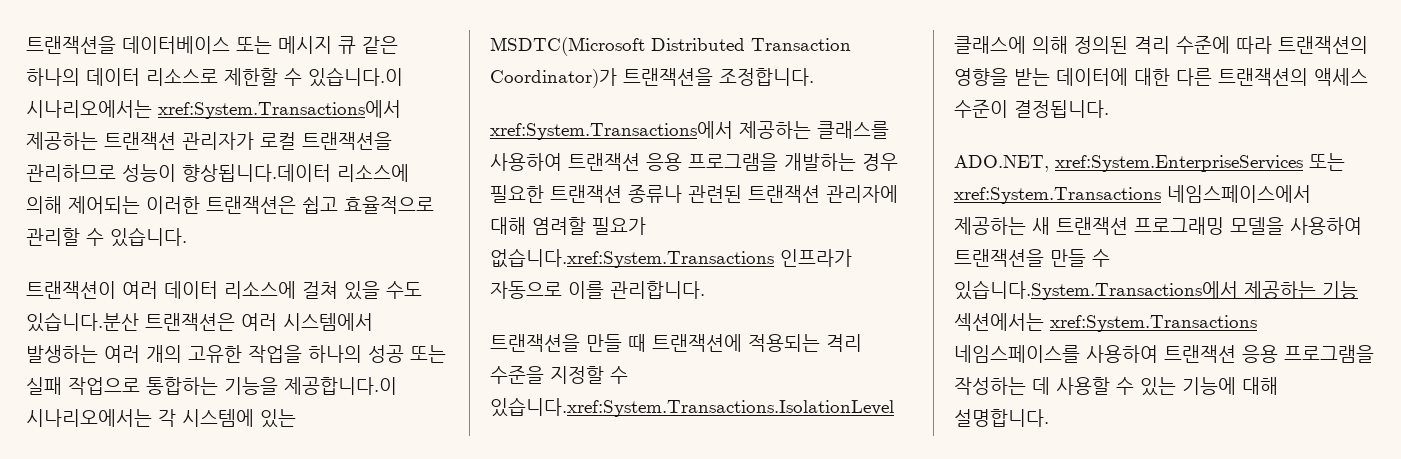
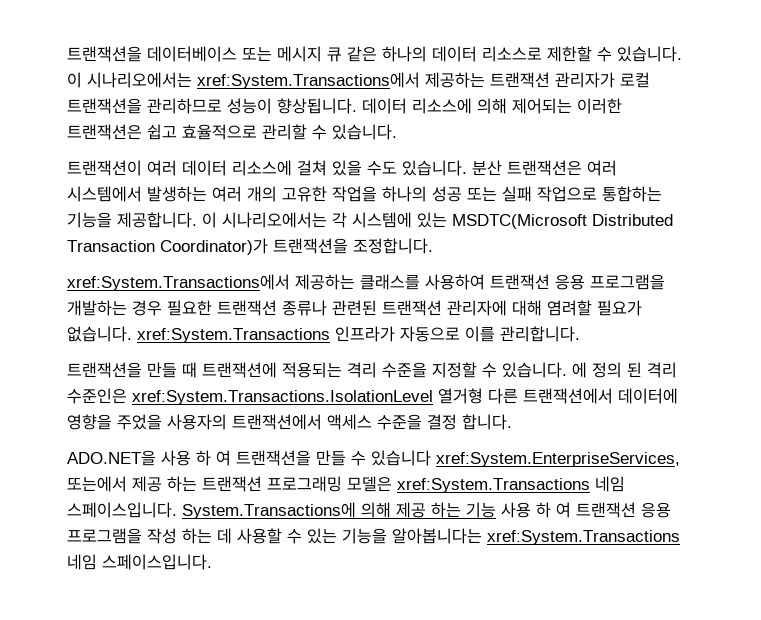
- 트랜잭션을 데이터베이스 또는 메시지 큐 같은 하나의 데이터 리소스로 제한할 수 있습니다.이 시나리오에서는 xref:System.Transactions에서 제공하는 트랜잭션 관리자가 로컬 트랜잭션을 관리하므로 성능이 향상됩니다.데이터 리소스에 의해 제어되는 이러한 트랜잭션은 쉽고 효율적으로 관리할 수 있습니다.
+ 트랜잭션을 데이터베이스 또는 메시지 큐 같은 하나의 데이터 리소스로 제한할 수 있습니다. 이 시나리오에서는 xref:System.Transactions에서 제공하는 트랜잭션 관리자가 로컬 트랜잭션을 관리하므로 성능이 향상됩니다. 데이터 리소스에 의해 제어되는 이러한 트랜잭션은 쉽고 효율적으로 관리할 수 있습니다.
- 트랜잭션이 여러 데이터 리소스에 걸쳐 있을 수도 있습니다.분산 트랜잭션은 여러 시스템에서 발생하는 여러 개의 고유한 작업을 하나의 성공 또는 실패 작업으로 통합하는 기능을 제공합니다.이 시나리오에서는 각 시스템에 있는 MSDTC(Microsoft Distributed Transaction Coordinator)가 트랜잭션을 조정합니다.
+ 트랜잭션이 여러 데이터 리소스에 걸쳐 있을 수도 있습니다. 분산 트랜잭션은 여러 시스템에서 발생하는 여러 개의 고유한 작업을 하나의 성공 또는 실패 작업으로 통합하는 기능을 제공합니다. 이 시나리오에서는 각 시스템에 있는 MSDTC(Microsoft Distributed Transaction Coordinator)가 트랜잭션을 조정합니다.
- xref:System.Transactions에서 제공하는 클래스를 사용하여 트랜잭션 응용 프로그램을 개발하는 경우 필요한 트랜잭션 종류나 관련된 트랜잭션 관리자에 대해 염려할 필요가 없습니다.xref:System.Transactions 인프라가 자동으로 이를 관리합니다.
+ xref:System.Transactions에서 제공하는 클래스를 사용하여 트랜잭션 응용 프로그램을 개발하는 경우 필요한 트랜잭션 종류나 관련된 트랜잭션 관리자에 대해 염려할 필요가 없습니다. xref:System.Transactions 인프라가 자동으로 이를 관리합니다.
- 트랜잭션을 만들 때 트랜잭션에 적용되는 격리 수준을 지정할 수 있습니다.xref:System.Transactions.IsolationLevel 클래스에 의해 정의된 격리 수준에 따라 트랜잭션의 영향을 받는 데이터에 대한 다른 트랜잭션의 액세스 수준이 결정됩니다.
- ADO.NET, xref:System.EnterpriseServices 또는 xref:System.Transactions 네임스페이스에서 제공하는 새 트랜잭션 프로그래밍 모델을 사용하여 트랜잭션을 만들 수 있습니다.System.Transactions에서 제공하는 기능 섹션에서는 xref:System.Transactions 네임스페이스를 사용하여 트랜잭션 응용 프로그램을 작성하는 데 사용할 수 있는 기능에 대해 설명합니다.
+ 트랜잭션을 만들 때 트랜잭션에 적용되는 격리 수준을 지정할 수 있습니다. 에 정의 된 격리 수준인은 xref:System.Transactions.IsolationLevel 열거형 다른 트랜잭션에서 데이터에 영향을 주었을 사용자의 트랜잭션에서 액세스 수준을 결정 합니다.
+ ADO.NET을 사용 하 여 트랜잭션을 만들 수 있습니다 xref:System.EnterpriseServices, 또는에서 제공 하는 트랜잭션 프로그래밍 모델은 xref:System.Transactions 네임 스페이스입니다. System.Transactions에 의해 제공 하는 기능 사용 하 여 트랜잭션 응용 프로그램을 작성 하는 데 사용할 수 있는 기능을 알아봅니다는 xref:System.Transactions 네임 스페이스입니다.

